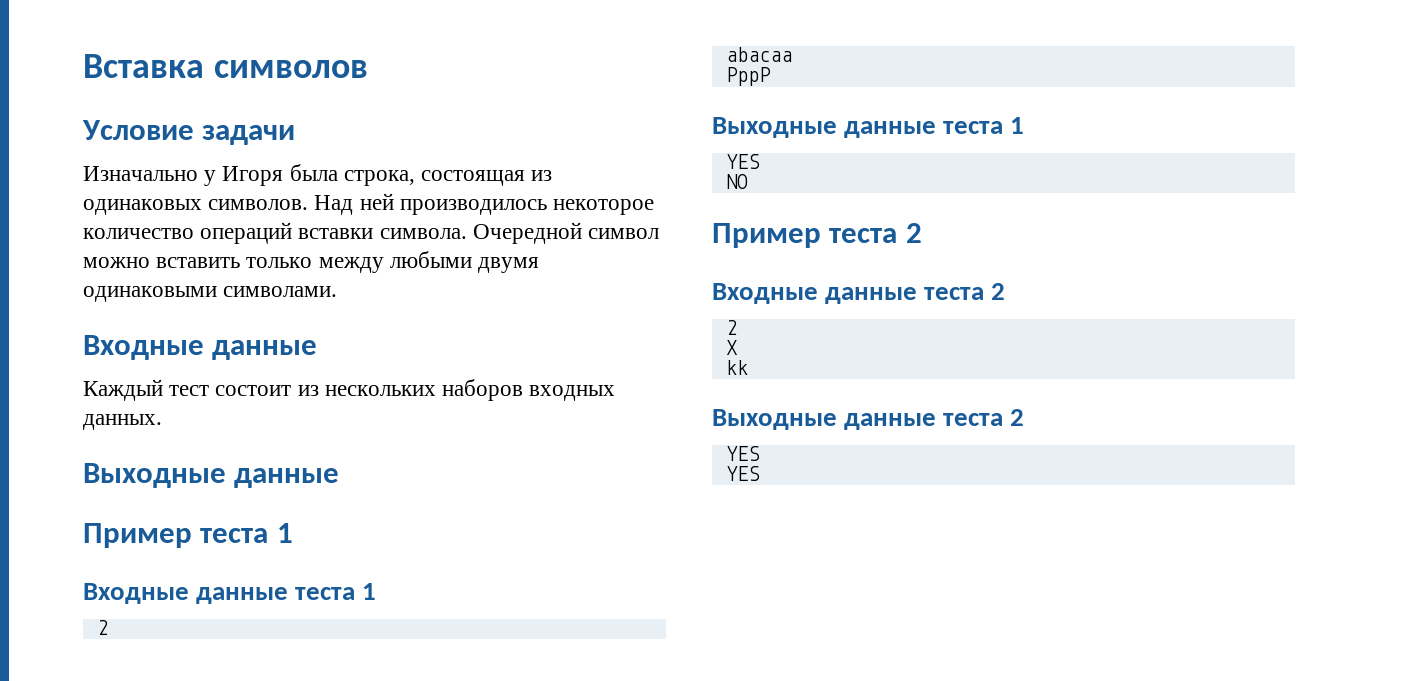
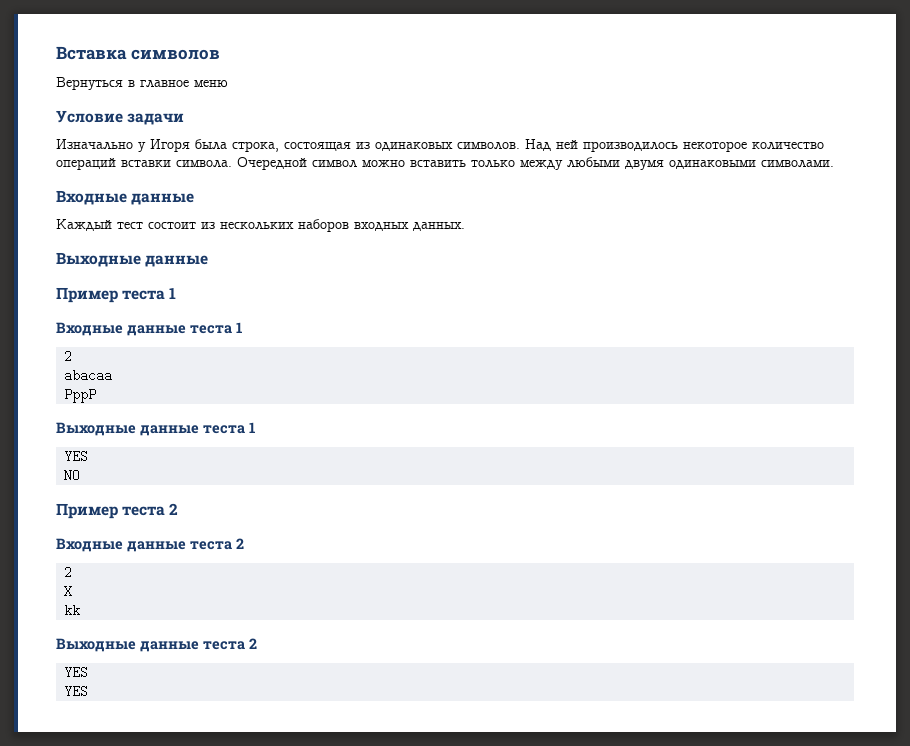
+ Вернуться в главное меню

